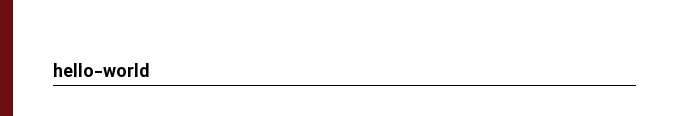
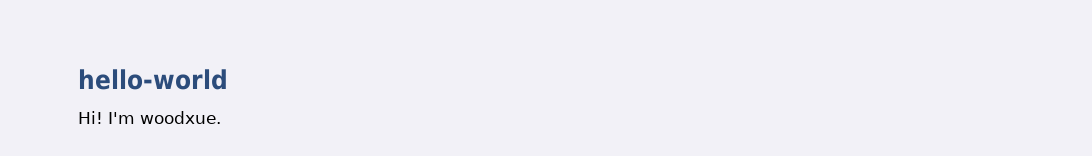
+ Hi! I'm woodxue.

